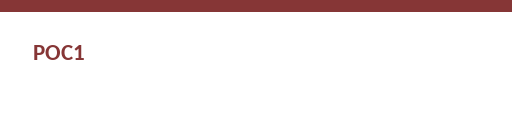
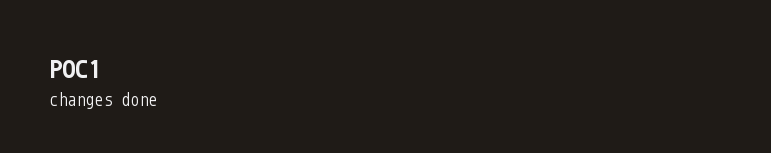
+ changes done

